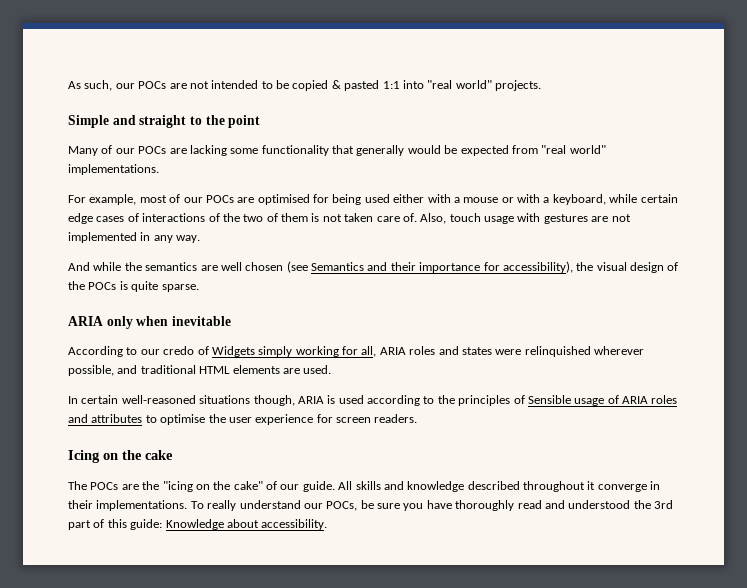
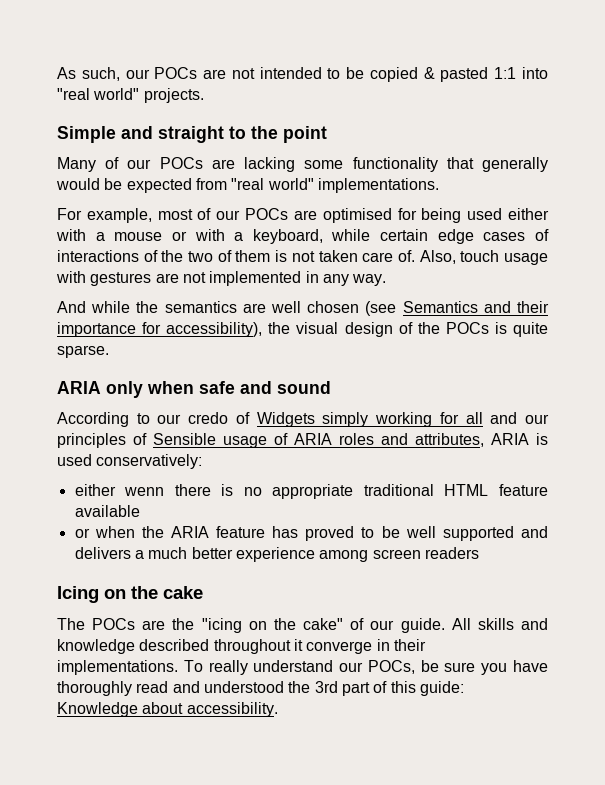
- ARIA only when inevitable
+ ARIA only when safe and sound
- According to our credo of Widgets simply working for all, ARIA roles and states were relinquished wherever possible, and traditional HTML elements are used.
- In certain well-reasoned situations though, ARIA is used according to the principles of Sensible usage of ARIA roles and attributes to optimise the user experience for screen readers.
+ According to our credo of Widgets simply working for all and our principles of Sensible usage of ARIA roles and attributes, ARIA is used conservatively:
+ either wenn there is no appropriate traditional HTML feature available
+ or when the ARIA feature has proved to be well supported and delivers a much better experience among screen readers

